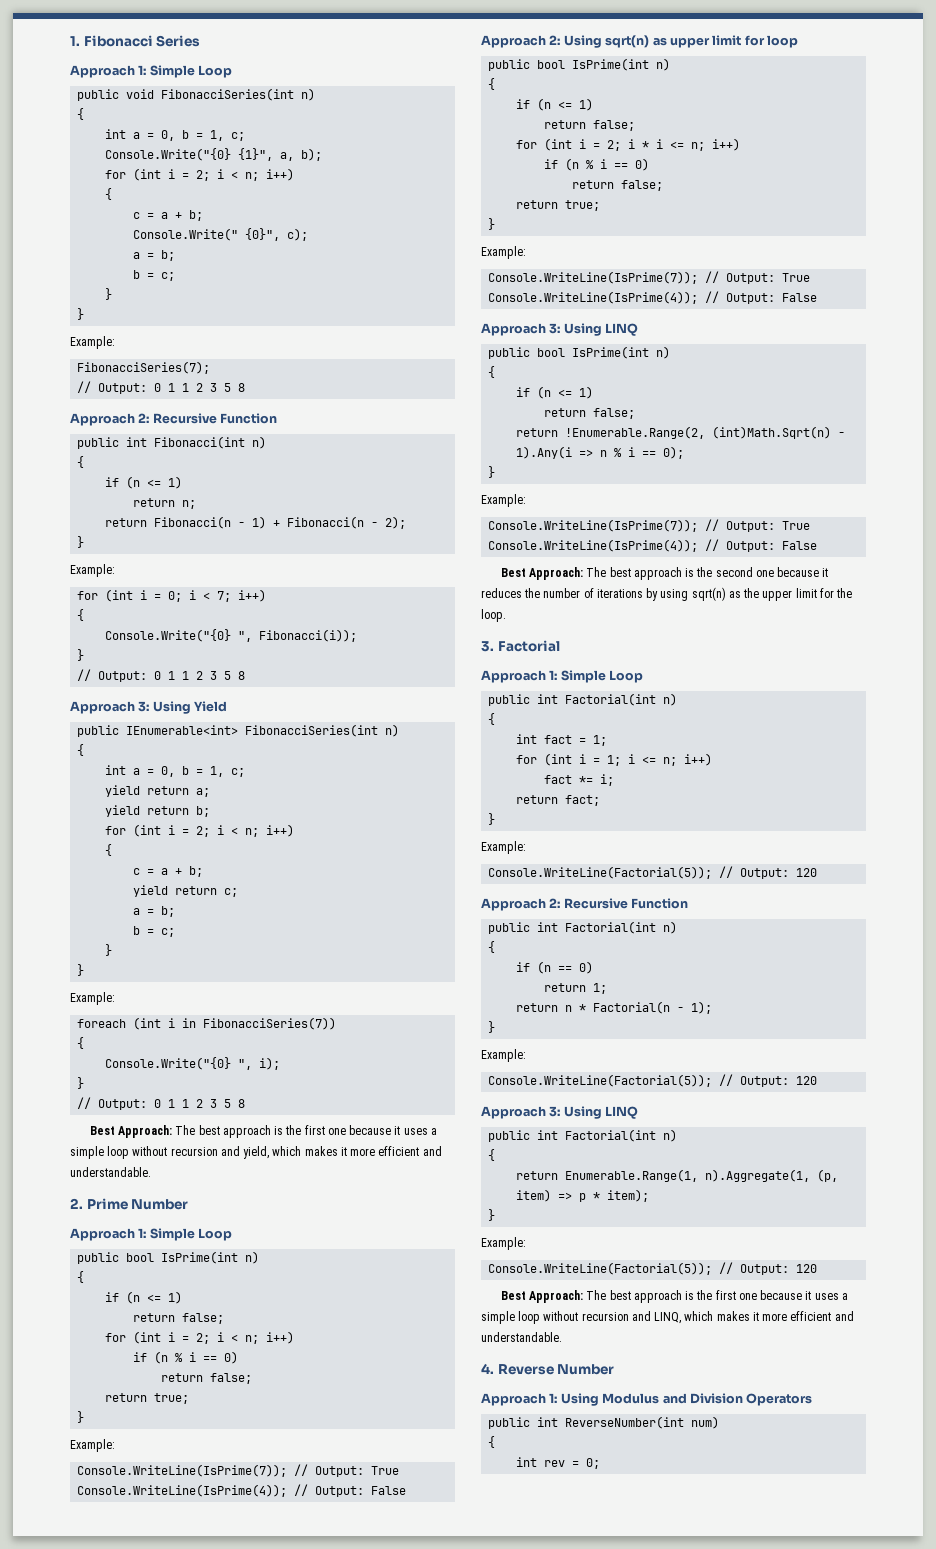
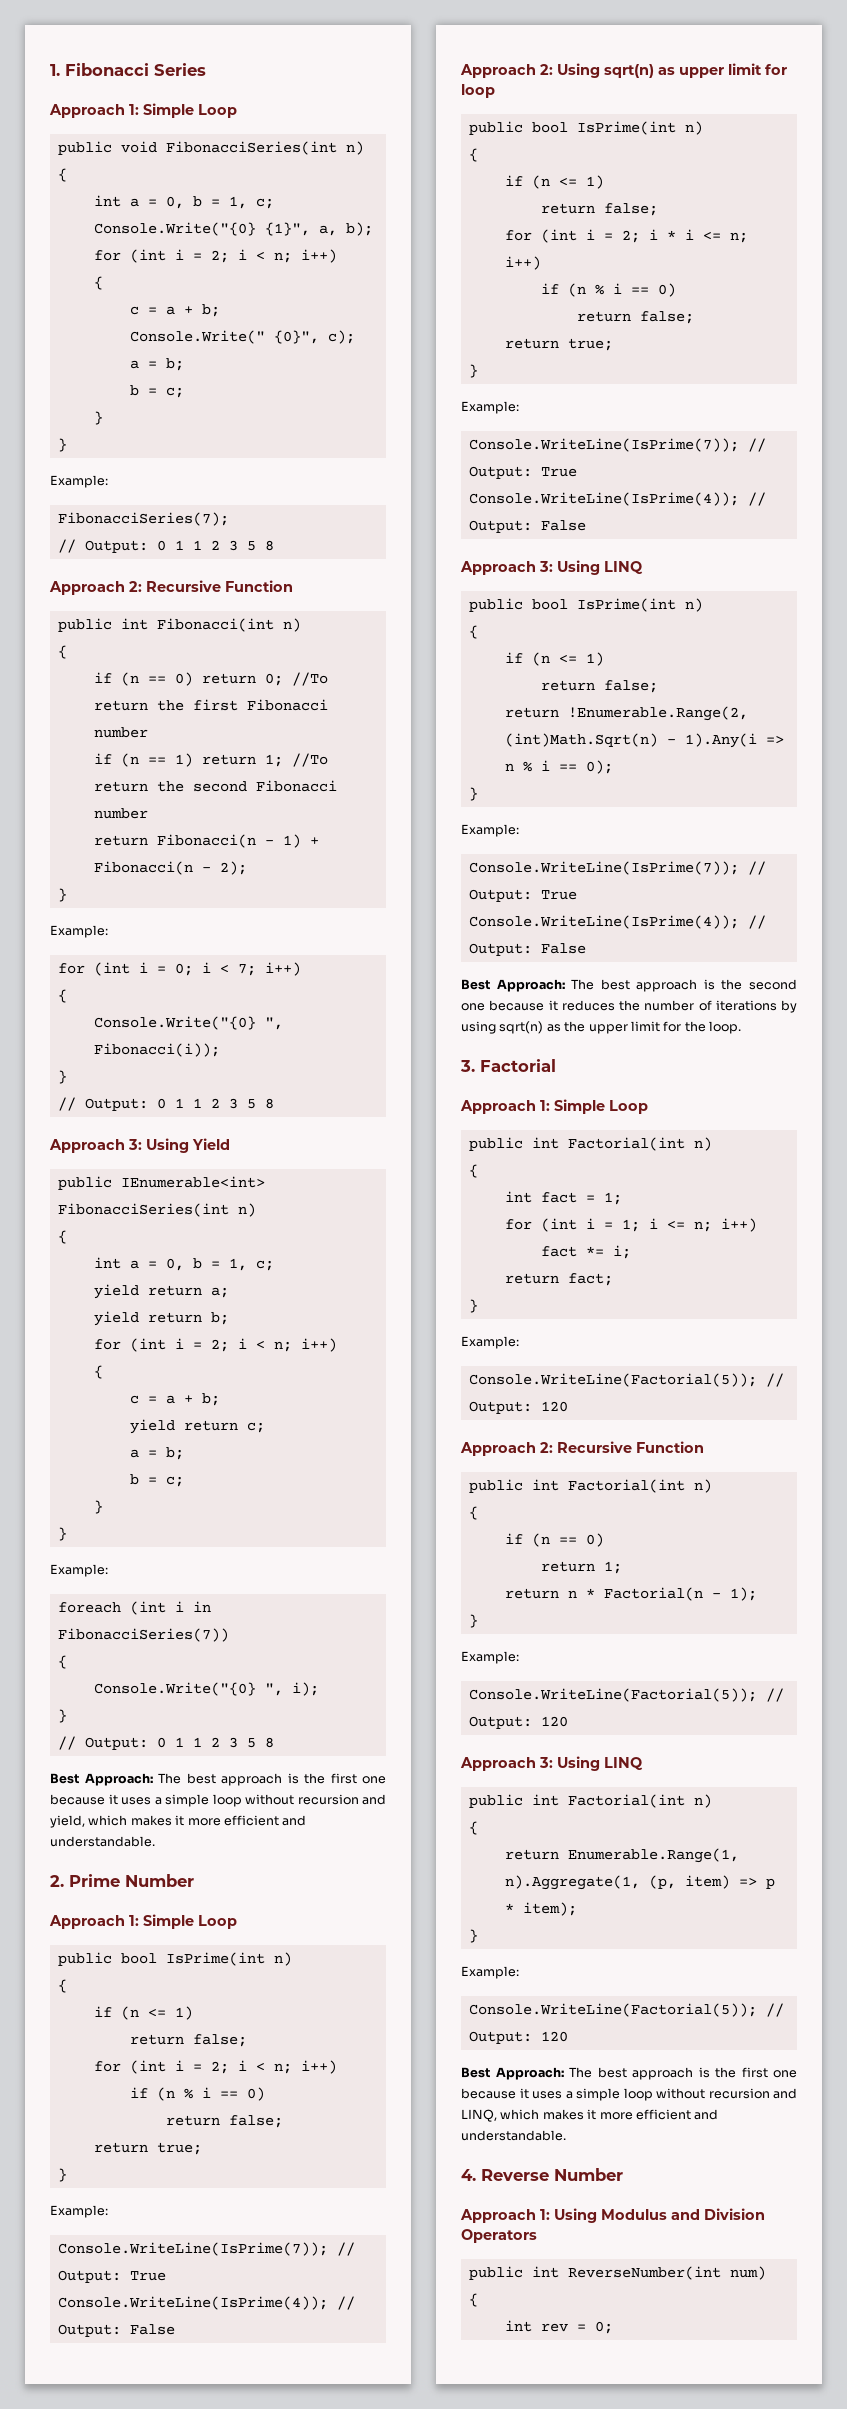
  public int Fibonacci(int n)
  {
- if (n <= 1)
- return n;
+ if (n == 0) return 0; //To return the first Fibonacci number
+ if (n == 1) return 1; //To return the second Fibonacci number

